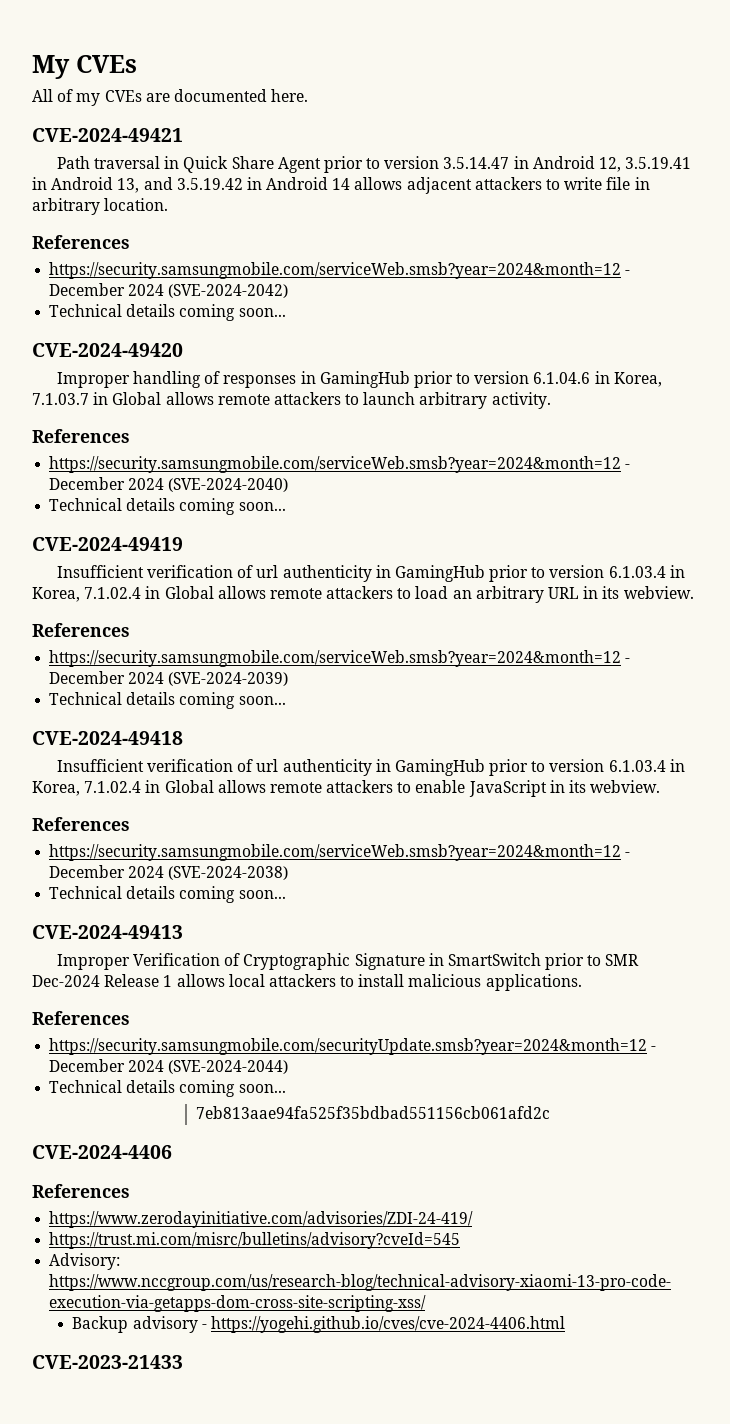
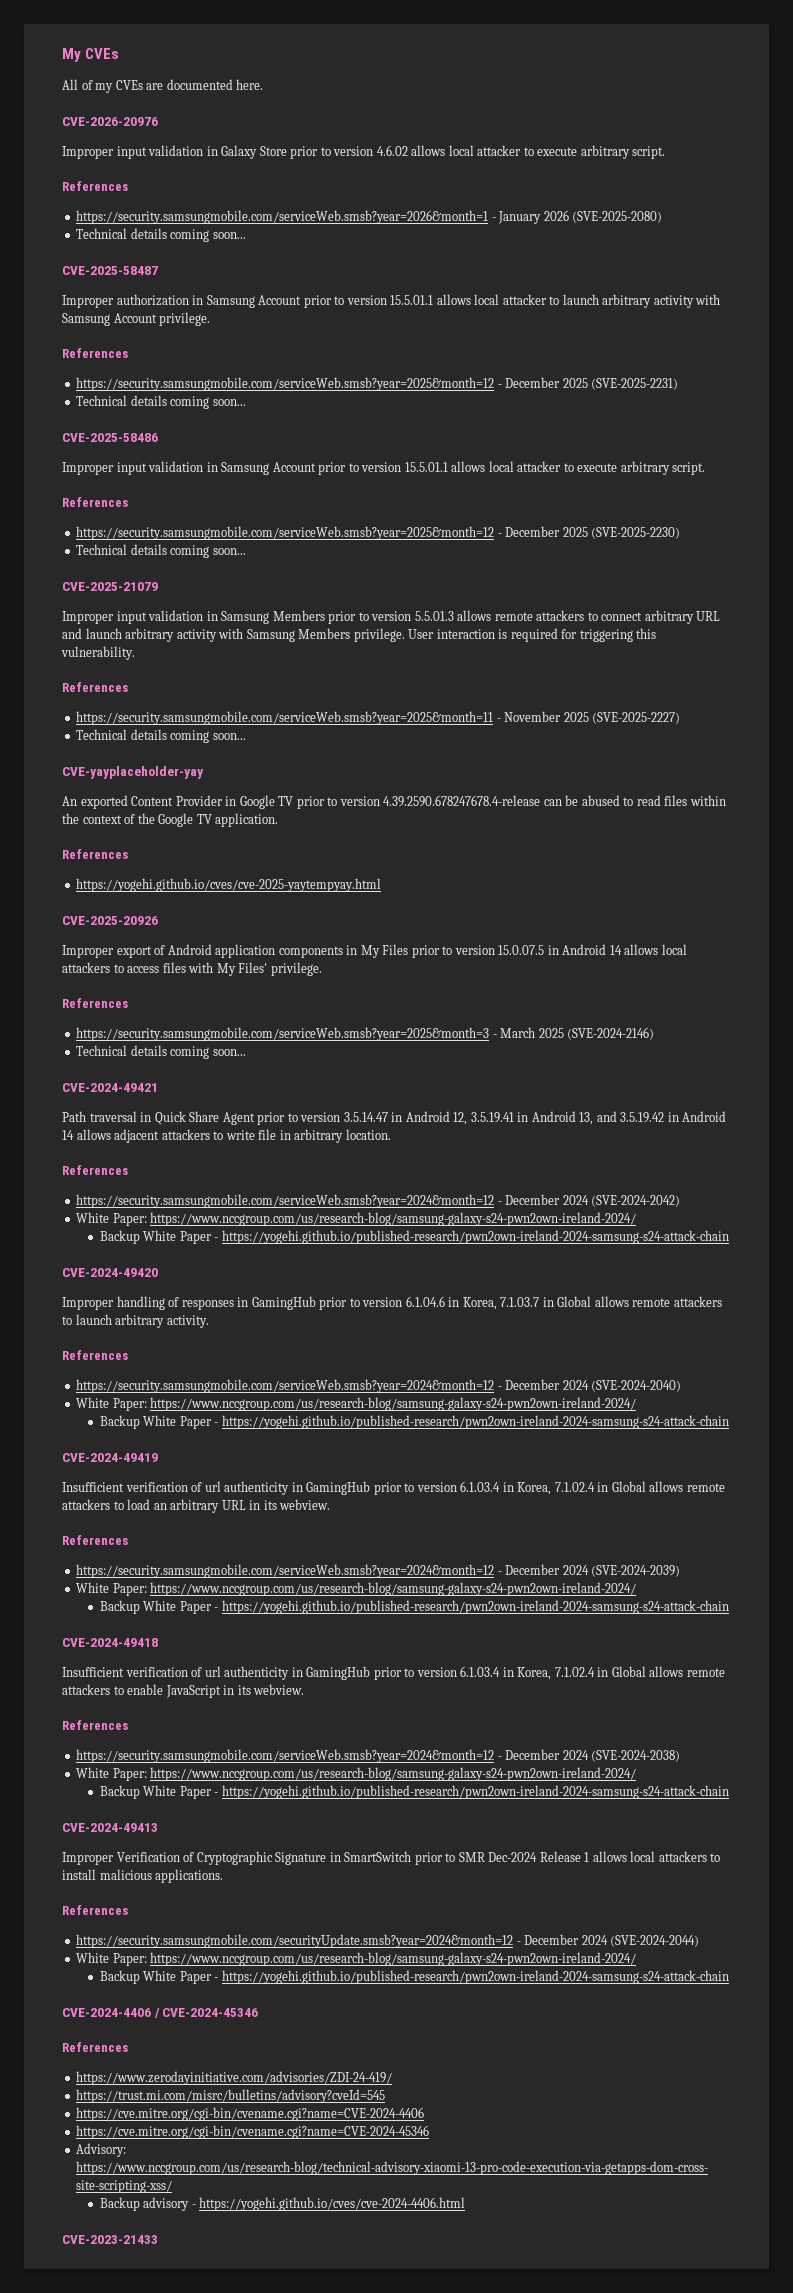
+ CVE-2026-20976
+ Improper input validation in Galaxy Store prior to version 4.6.02 allows local attacker to execute arbitrary script.
+ References
+ https://security.samsungmobile.com/serviceWeb.smsb?year=2026&month=1 - January 2026 (SVE-2025-2080)
+ Technical details coming soon...
+ CVE-2025-58487
+ Improper authorization in Samsung Account prior to version 15.5.01.1 allows local attacker to launch arbitrary activity with Samsung Account privilege.
+ References
+ https://security.samsungmobile.com/serviceWeb.smsb?year=2025&month=12 - December 2025 (SVE-2025-2231)
+ Technical details coming soon...
+ CVE-2025-58486
+ Improper input validation in Samsung Account prior to version 15.5.01.1 allows local attacker to execute arbitrary script.
+ References
+ https://security.samsungmobile.com/serviceWeb.smsb?year=2025&month=12 - December 2025 (SVE-2025-2230)
+ Technical details coming soon...
+ CVE-2025-21079
+ Improper input validation in Samsung Members prior to version 5.5.01.3 allows remote attackers to connect arbitrary URL and launch arbitrary activity with Samsung Members privilege. User interaction is required for triggering this vulnerability.
+ References
+ https://security.samsungmobile.com/serviceWeb.smsb?year=2025&month=11 - November 2025 (SVE-2025-2227)
+ Technical details coming soon...
+ CVE-yayplaceholder-yay
+ An exported Content Provider in Google TV prior to version 4.39.2590.678247678.4-release can be abused to read files within the context of the Google TV application.
+ References
+ https://yogehi.github.io/cves/cve-2025-yaytempyay.html
+ CVE-2025-20926
+ Improper export of Android application components in My Files prior to version 15.0.07.5 in Android 14 allows local attackers to access files with My Files' privilege.
+ References
+ https://security.samsungmobile.com/serviceWeb.smsb?year=2025&month=3 - March 2025 (SVE-2024-2146)
+ Technical details coming soon...
  https://security.samsungmobile.com/serviceWeb.smsb?year=2024&month=12 - December 2024 (SVE-2024-2042)
- Technical details coming soon...
+ White Paper: https://www.nccgroup.com/us/research-blog/samsung-galaxy-s24-pwn2own-ireland-2024/
+ Backup White Paper - https://yogehi.github.io/published-research/pwn2own-ireland-2024-samsung-s24-attack-chain
  https://security.samsungmobile.com/serviceWeb.smsb?year=2024&month=12 - December 2024 (SVE-2024-2040)
- Technical details coming soon...
+ White Paper: https://www.nccgroup.com/us/research-blog/samsung-galaxy-s24-pwn2own-ireland-2024/
+ Backup White Paper - https://yogehi.github.io/published-research/pwn2own-ireland-2024-samsung-s24-attack-chain
  https://security.samsungmobile.com/serviceWeb.smsb?year=2024&month=12 - December 2024 (SVE-2024-2039)
- Technical details coming soon...
+ White Paper: https://www.nccgroup.com/us/research-blog/samsung-galaxy-s24-pwn2own-ireland-2024/
+ Backup White Paper - https://yogehi.github.io/published-research/pwn2own-ireland-2024-samsung-s24-attack-chain
  https://security.samsungmobile.com/serviceWeb.smsb?year=2024&month=12 - December 2024 (SVE-2024-2038)
- Technical details coming soon...
+ White Paper: https://www.nccgroup.com/us/research-blog/samsung-galaxy-s24-pwn2own-ireland-2024/
+ Backup White Paper - https://yogehi.github.io/published-research/pwn2own-ireland-2024-samsung-s24-attack-chain
  https://security.samsungmobile.com/securityUpdate.smsb?year=2024&month=12 - December 2024 (SVE-2024-2044)
- Technical details coming soon...
- 7eb813aae94fa525f35bdbad551156cb061afd2c
+ White Paper: https://www.nccgroup.com/us/research-blog/samsung-galaxy-s24-pwn2own-ireland-2024/
+ Backup White Paper - https://yogehi.github.io/published-research/pwn2own-ireland-2024-samsung-s24-attack-chain
- CVE-2024-4406
+ CVE-2024-4406 / CVE-2024-45346
+ https://cve.mitre.org/cgi-bin/cvename.cgi?name=CVE-2024-4406
+ https://cve.mitre.org/cgi-bin/cvename.cgi?name=CVE-2024-45346

